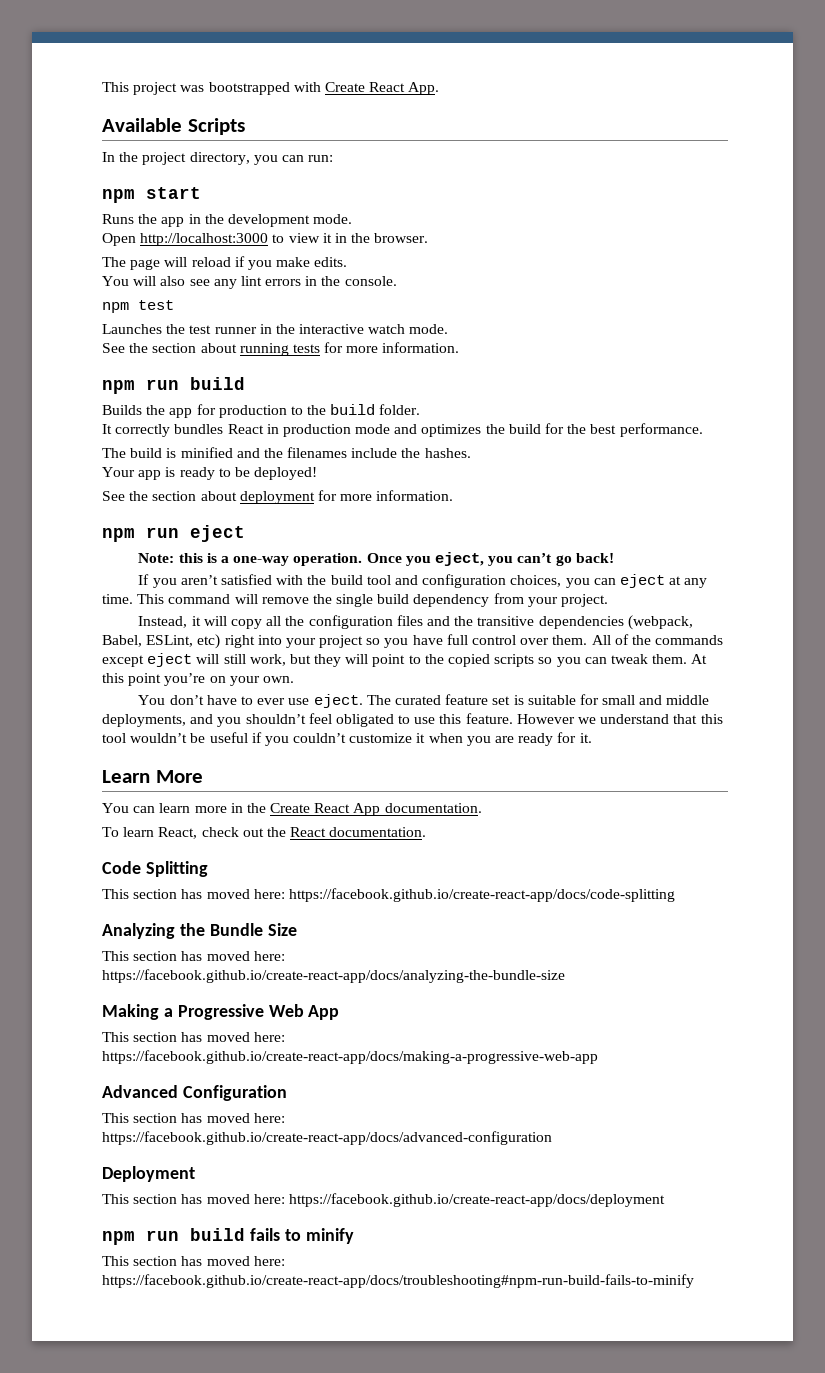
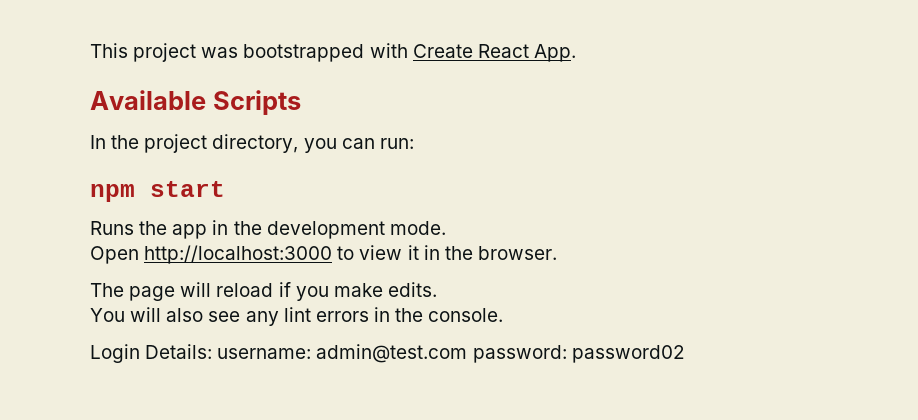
- npm test
- Launches the test runner in the interactive watch mode.
- See the section about running tests for more information.
- npm run build
- Builds the app for production to the build folder.
- It correctly bundles React in production mode and optimizes the build for the best performance.
- The build is minified and the filenames include the hashes.
- Your app is ready to be deployed!
- See the section about deployment for more information.
- npm run eject
- Note: this is a one-way operation. Once you eject, you can’t go back!
- If you aren’t satisfied with the build tool and configuration choices, you can eject at any time. This command will remove the single build dependency from your project.
- Instead, it will copy all the configuration files and the transitive dependencies (webpack, Babel, ESLint, etc) right into your project so you have full control over them. All of the commands except eject will still work, but they will point to the copied scripts so you can tweak them. At this point you’re on your own.
- You don’t have to ever use eject. The curated feature set is suitable for small and middle deployments, and you shouldn’t feel obligated to use this feature. However we understand that this tool wouldn’t be useful if you couldn’t customize it when you are ready for it.
- Learn More
- You can learn more in the Create React App documentation.
- To learn React, check out the React documentation.
- Code Splitting
- This section has moved here: https://facebook.github.io/create-react-app/docs/code-splitting
- Analyzing the Bundle Size
- This section has moved here: https://facebook.github.io/create-react-app/docs/analyzing-the-bundle-size
- Making a Progressive Web App
- This section has moved here: https://facebook.github.io/create-react-app/docs/making-a-progressive-web-app
- Advanced Configuration
- This section has moved here: https://facebook.github.io/create-react-app/docs/advanced-configuration
- Deployment
- This section has moved here: https://facebook.github.io/create-react-app/docs/deployment
- npm run build fails to minify
- This section has moved here: https://facebook.github.io/create-react-app/docs/troubleshooting#npm-run-build-fails-to-minify
+ Login Details: username: admin@test.com password: password02

